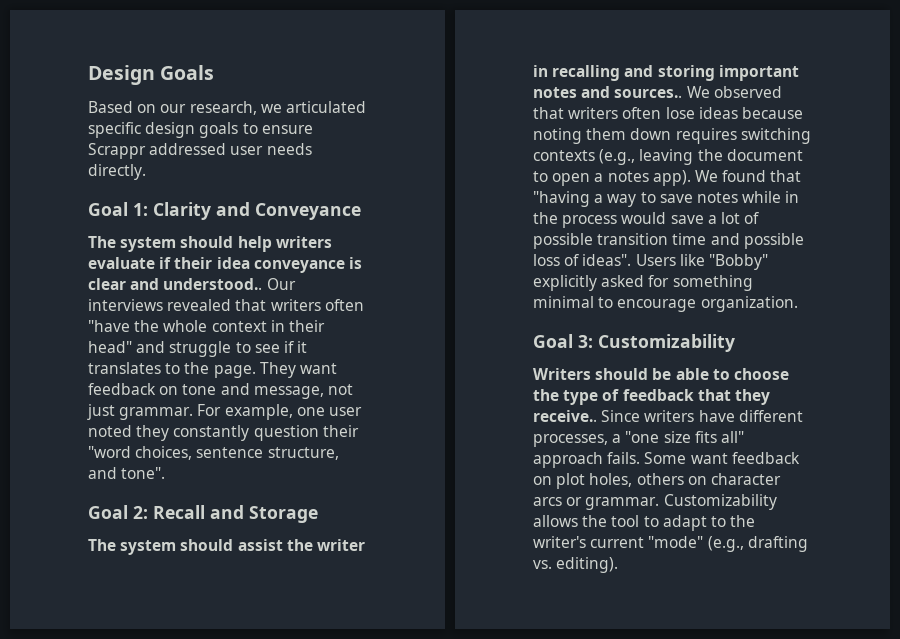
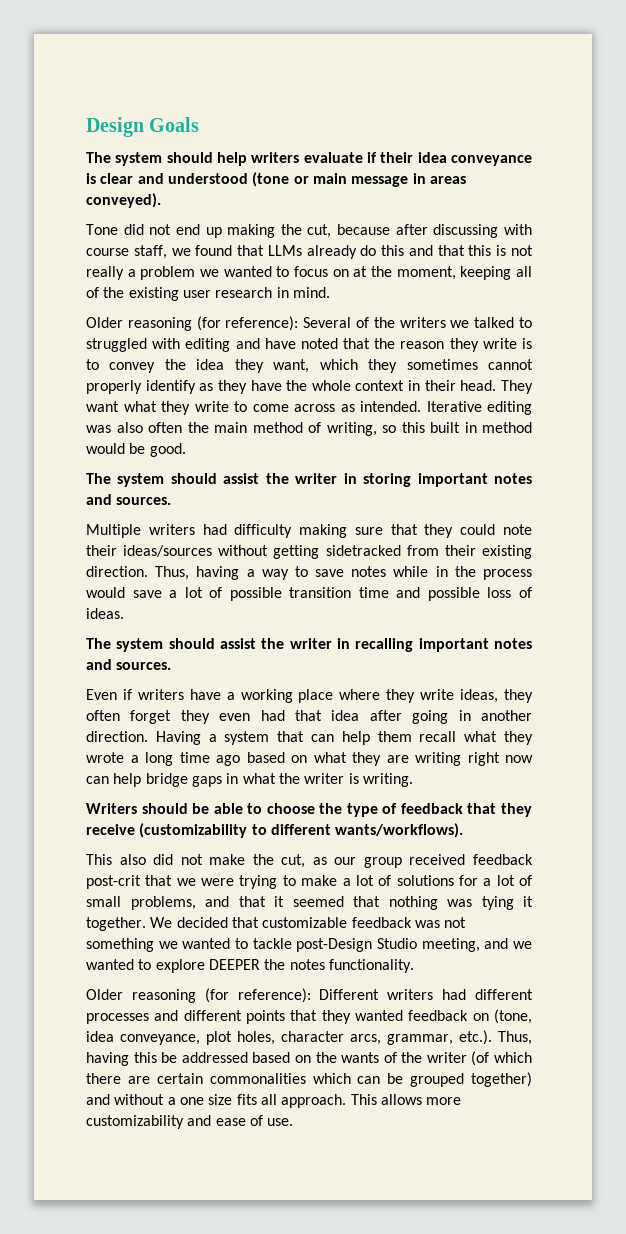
- Based on our research, we articulated specific design goals to ensure Scrappr addressed user needs directly.
- Goal 1: Clarity and Conveyance
- The system should help writers evaluate if their idea conveyance is clear and understood.. Our interviews revealed that writers often "have the whole context in their head" and struggle to see if it translates to the page. They want feedback on tone and message, not just grammar. For example, one user noted they constantly question their "word choices, sentence structure, and tone".
- Goal 2: Recall and Storage
- The system should assist the writer in recalling and storing important notes and sources.. We observed that writers often lose ideas because noting them down requires switching contexts (e.g., leaving the document to open a notes app). We found that "having a way to save notes while in the process would save a lot of possible transition time and possible loss of ideas". Users like "Bobby" explicitly asked for something minimal to encourage organization.
- Goal 3: Customizability
+ The system should help writers evaluate if their idea conveyance is clear and understood (tone or main message in areas conveyed).
+ Tone did not end up making the cut, because after discussing with course staff, we found that LLMs already do this and that this is not really a problem we wanted to focus on at the moment, keeping all of the existing user research in mind.
+ Older reasoning (for reference): Several of the writers we talked to struggled with editing and have noted that the reason they write is to convey the idea they want, which they sometimes cannot properly identify as they have the whole context in their head. They want what they write to come across as intended. Iterative editing was also often the main method of writing, so this built in method would be good.
+ The system should assist the writer in storing important notes and sources.
+ Multiple writers had difficulty making sure that they could note their ideas/sources without getting sidetracked from their existing direction. Thus, having a way to save notes while in the process would save a lot of possible transition time and possible loss of ideas.
+ The system should assist the writer in recalling important notes and sources.
+ Even if writers have a working place where they write ideas, they often forget they even had that idea after going in another direction. Having a system that can help them recall what they wrote a long time ago based on what they are writing right now can help bridge gaps in what the writer is writing.
- Writers should be able to choose the type of feedback that they receive.. Since writers have different processes, a "one size fits all" approach fails. Some want feedback on plot holes, others on character arcs or grammar. Customizability allows the tool to adapt to the writer's current "mode" (e.g., drafting vs. editing).
+ Writers should be able to choose the type of feedback that they receive (customizability to different wants/workflows).
+ This also did not make the cut, as our group received feedback post-crit that we were trying to make a lot of solutions for a lot of small problems, and that it seemed that nothing was tying it together. We decided that customizable feedback was not something we wanted to tackle post-Design Studio meeting, and we wanted to explore DEEPER the notes functionality.
+ Older reasoning (for reference): Different writers had different processes and different points that they wanted feedback on (tone, idea conveyance, plot holes, character arcs, grammar, etc.). Thus, having this be addressed based on the wants of the writer (of which there are certain commonalities which can be grouped together) and without a one size fits all approach. This allows more customizability and ease of use.

